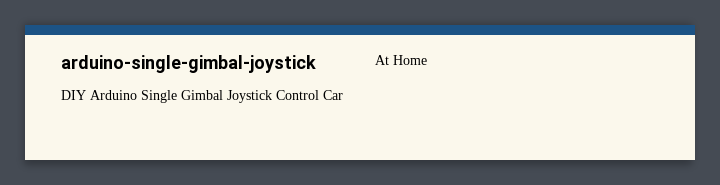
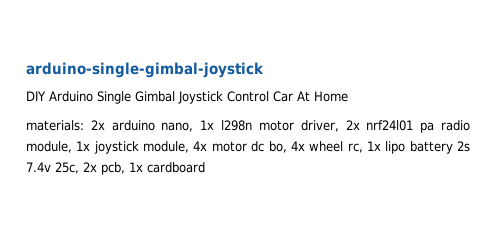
+ materials: 2x arduino nano, 1x l298n motor driver, 2x nrf24l01 pa radio module, 1x joystick module, 4x motor dc bo, 4x wheel rc, 1x lipo battery 2s 7.4v 25c, 2x pcb, 1x cardboard

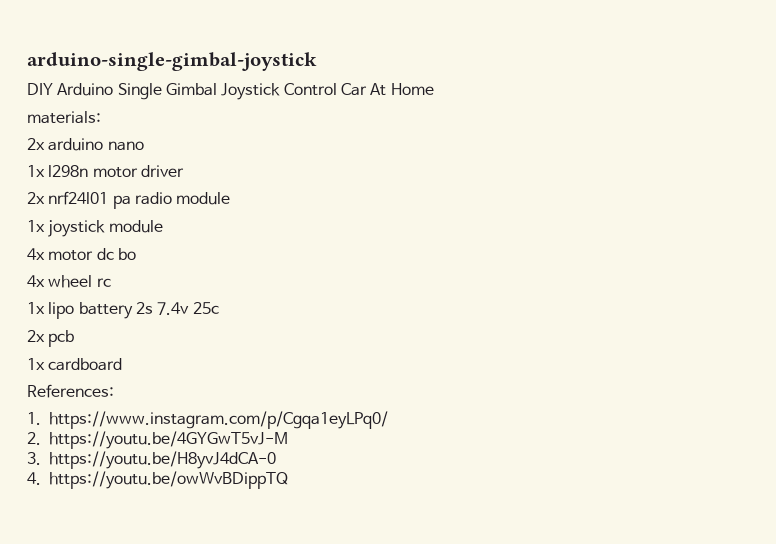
- materials: 2x arduino nano, 1x l298n motor driver, 2x nrf24l01 pa radio module, 1x joystick module, 4x motor dc bo, 4x wheel rc, 1x lipo battery 2s 7.4v 25c, 2x pcb, 1x cardboard
+ materials:
+ 2x arduino nano
+ 1x l298n motor driver
+ 2x nrf24l01 pa radio module
+ 1x joystick module
+ 4x motor dc bo
+ 4x wheel rc
+ 1x lipo battery 2s 7.4v 25c
+ 2x pcb
+ 1x cardboard
+ References:
+ 1. https://www.instagram.com/p/Cgqa1eyLPq0/
+ 2. https://youtu.be/4GYGwT5vJ-M
+ 3. https://youtu.be/H8yvJ4dCA-0
+ 4. https://youtu.be/owWvBDippTQ

